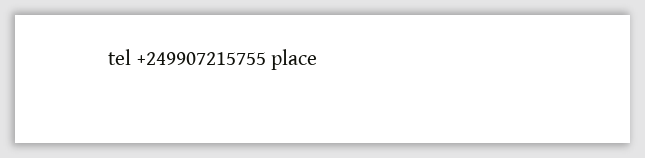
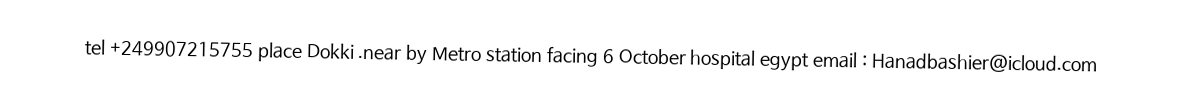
- tel +249907215755 place
+ tel +249907215755 place Dokki .near by Metro station facing 6 October hospital egypt email : Hanadbashier@icloud.com

